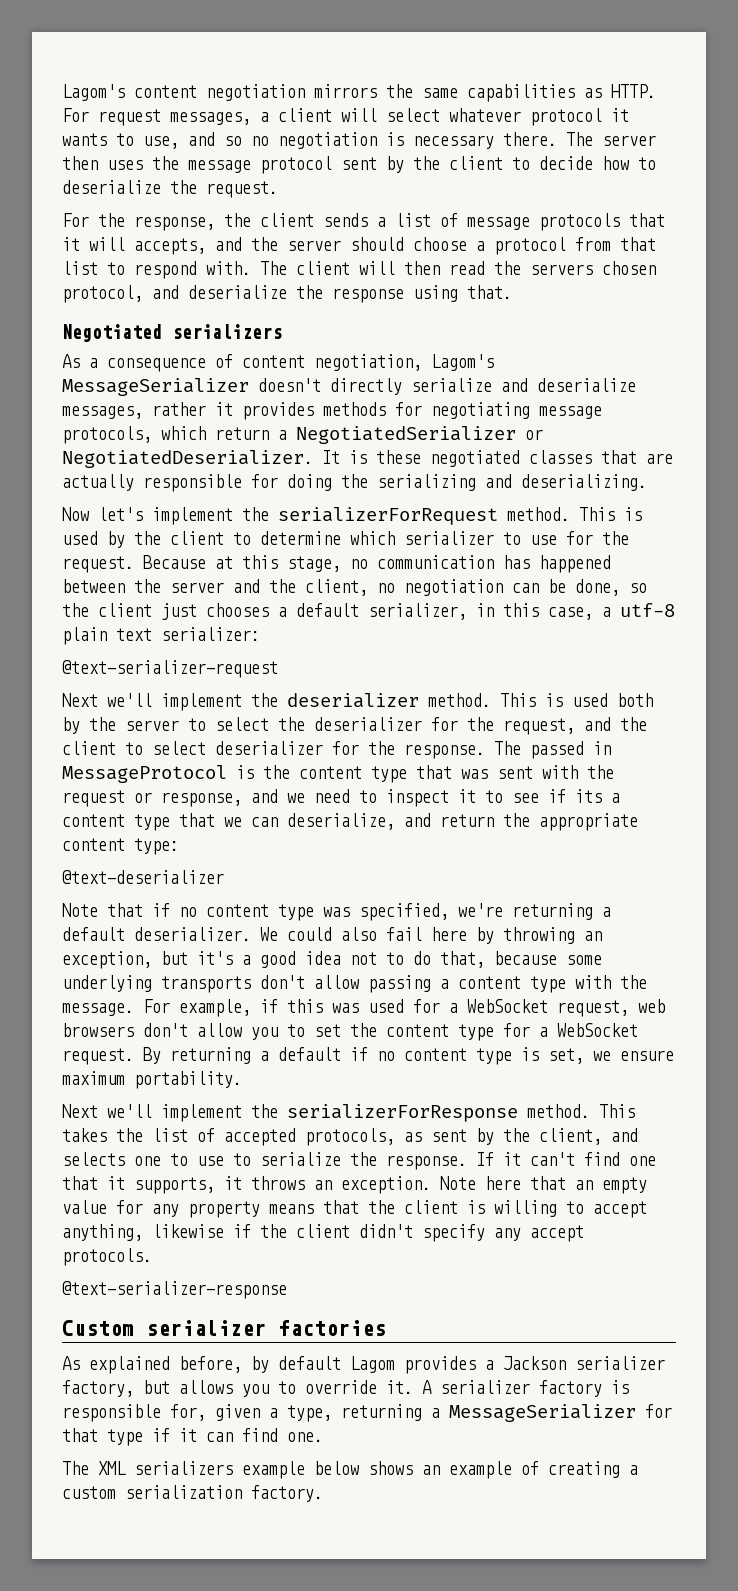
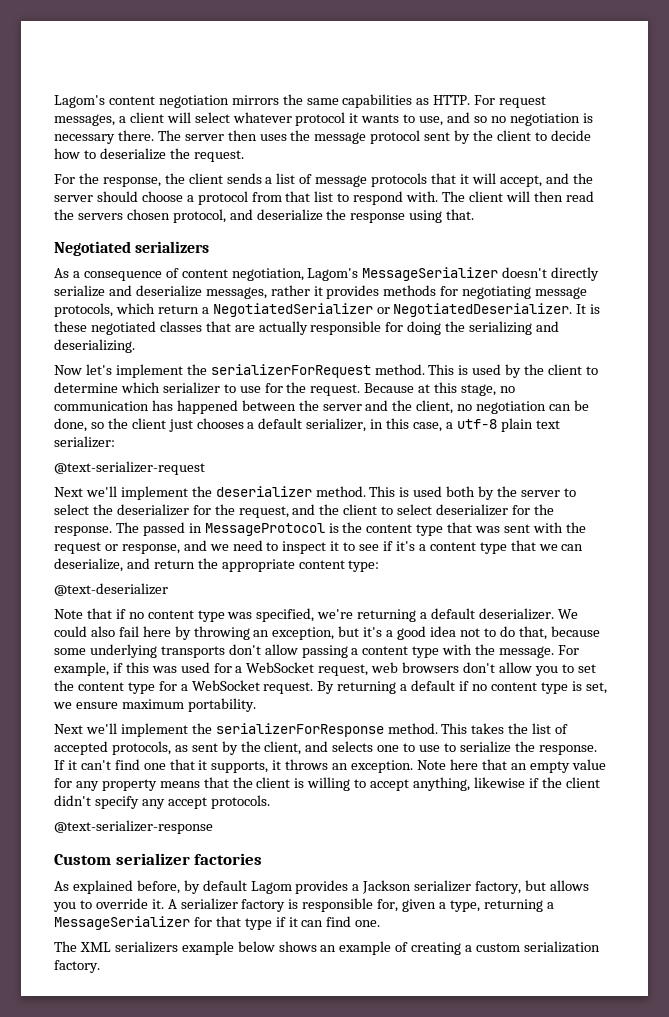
- For the response, the client sends a list of message protocols that it will accepts, and the server should choose a protocol from that list to respond with.
+ For the response, the client sends a list of message protocols that it will accept, and the server should choose a protocol from that list to respond with.
- The passed in MessageProtocol is the content type that was sent with the request or response, and we need to inspect it to see if its a content type that we can deserialize, and return the appropriate content type:
+ The passed in MessageProtocol is the content type that was sent with the request or response, and we need to inspect it to see if it's a content type that we can deserialize, and return the appropriate content type:

